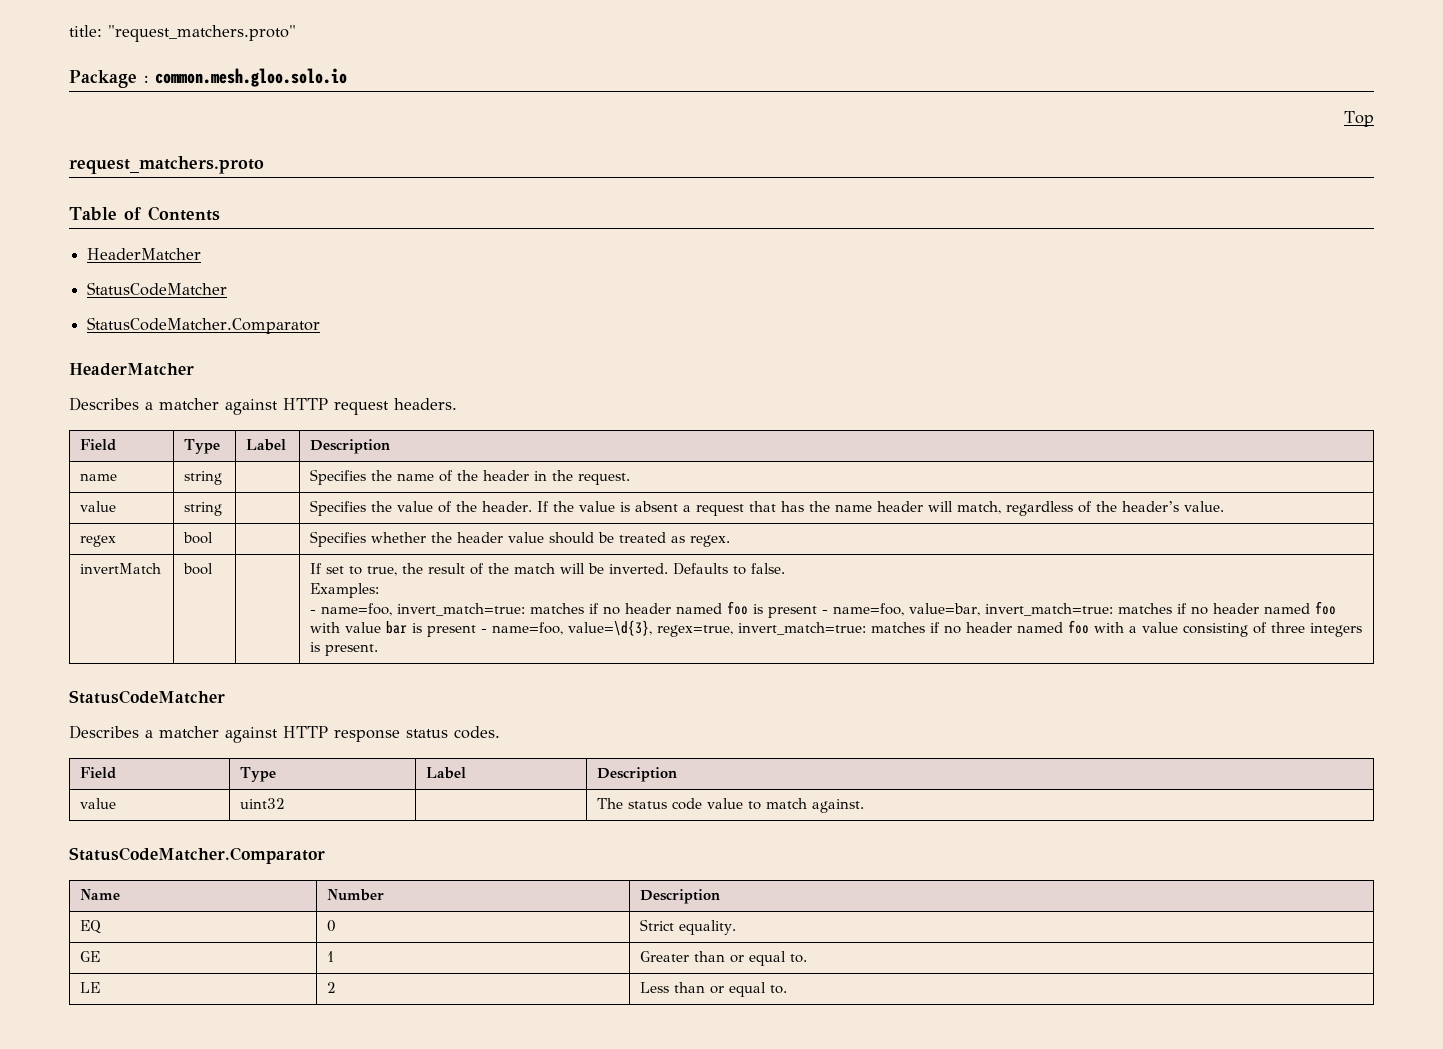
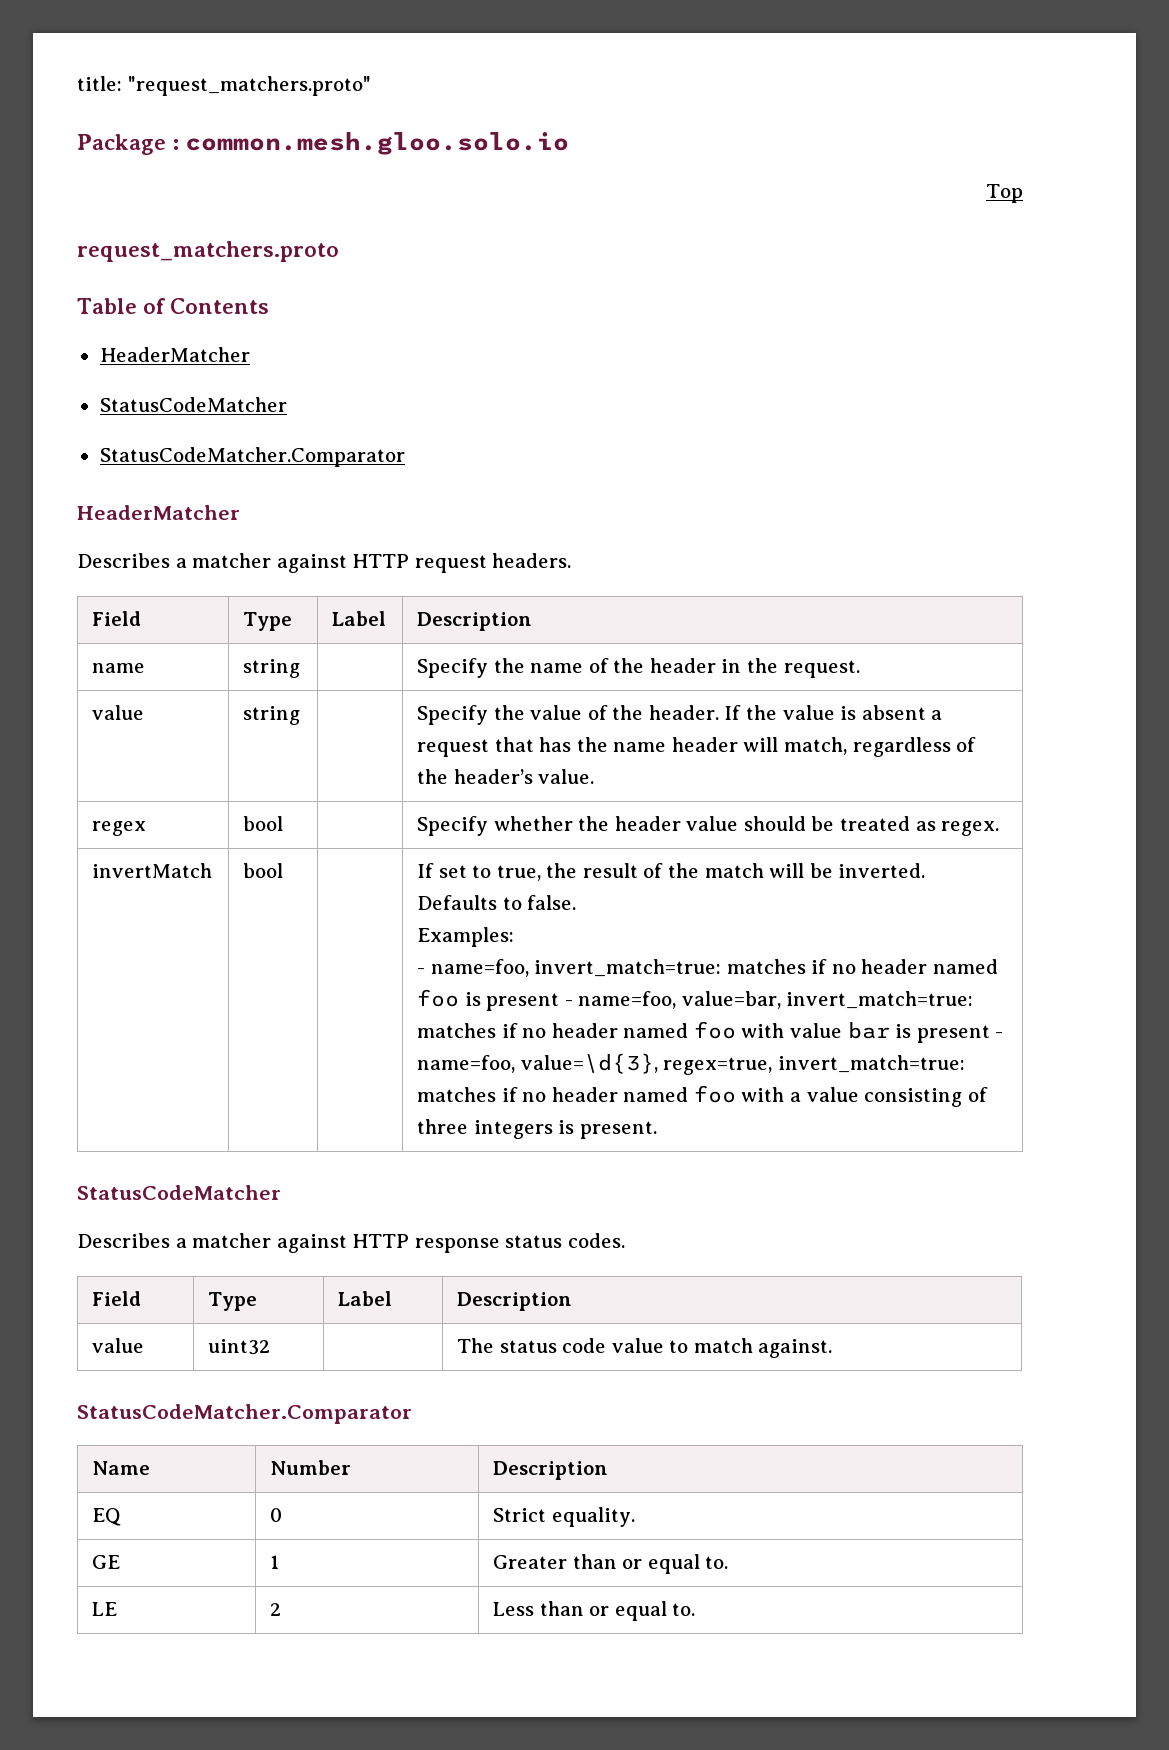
- name | string | | Specifies the name of the header in the request.
+ name | string | | Specify the name of the header in the request.
- value | string | | Specifies the value of the header. If the value is absent a request that has the name header will match, regardless of the header’s value.
+ value | string | | Specify the value of the header. If the value is absent a request that has the name header will match, regardless of the header’s value.
- regex | bool | | Specifies whether the header value should be treated as regex.
+ regex | bool | | Specify whether the header value should be treated as regex.

